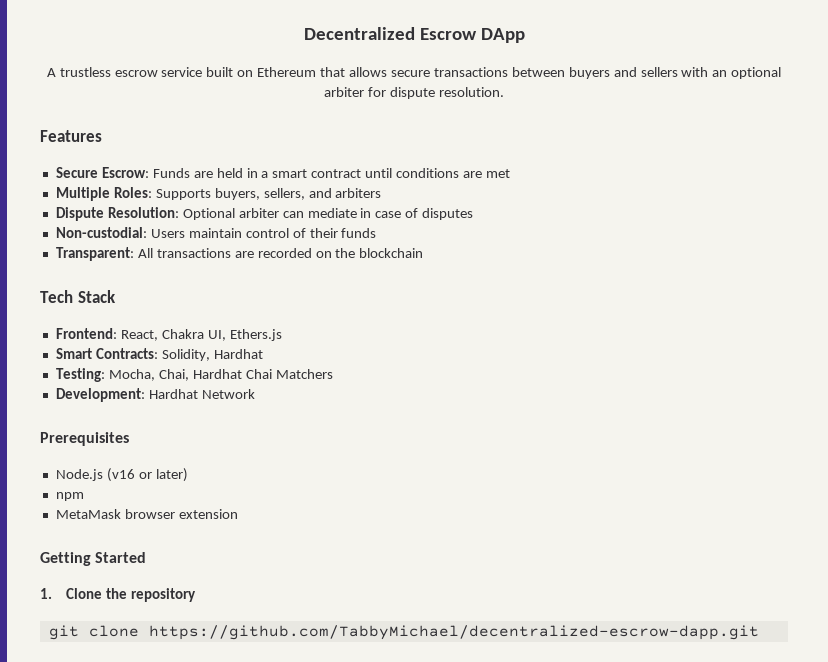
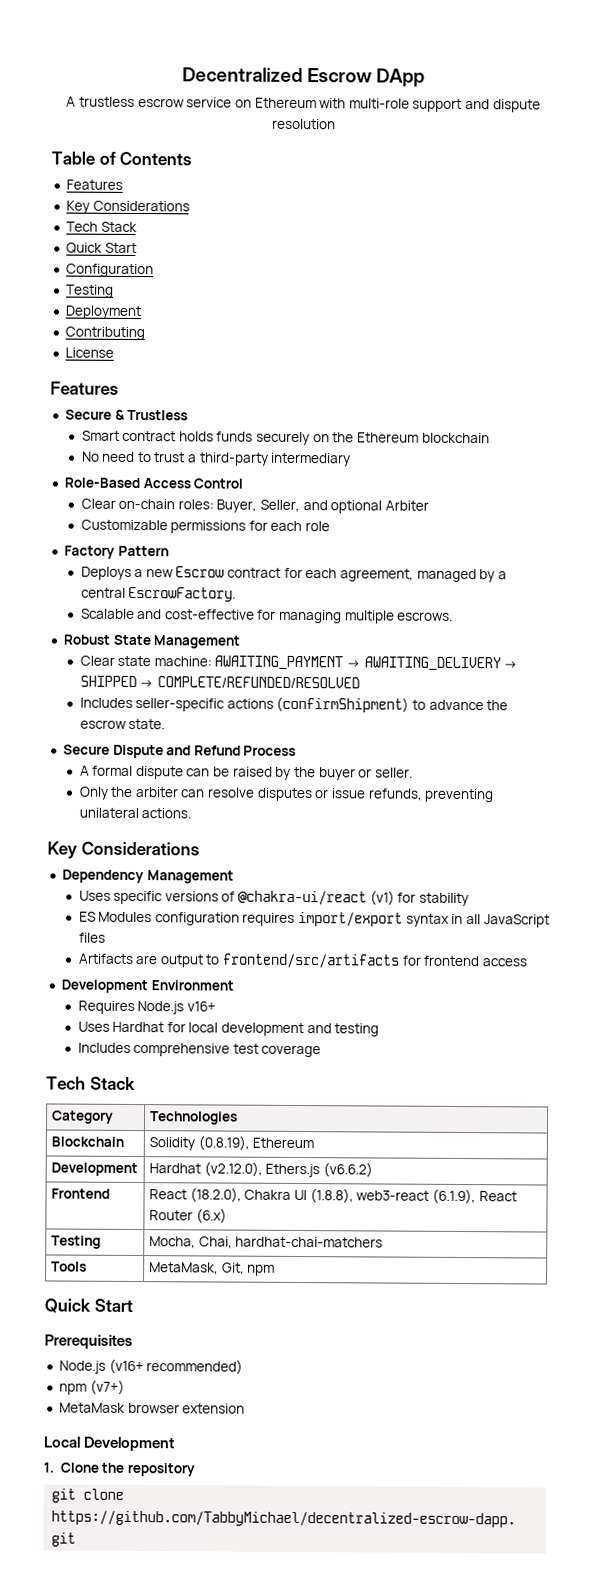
- A trustless escrow service built on Ethereum that allows secure transactions between buyers and sellers with an optional arbiter for dispute resolution.
+ A trustless escrow service on Ethereum with multi-role support and dispute resolution
+ Table of Contents
  Features
- Secure Escrow: Funds are held in a smart contract until conditions are met
- Multiple Roles: Supports buyers, sellers, and arbiters
- Dispute Resolution: Optional arbiter can mediate in case of disputes
- Non-custodial: Users maintain control of their funds
- Transparent: All transactions are recorded on the blockchain
+ Key Considerations
  Tech Stack
- Frontend: React, Chakra UI, Ethers.js
- Smart Contracts: Solidity, Hardhat
- Testing: Mocha, Chai, Hardhat Chai Matchers
- Development: Hardhat Network
+ Quick Start
+ Configuration
+ Testing
+ Deployment
+ Contributing
+ License
+ Features
+ Secure & Trustless
+ Smart contract holds funds securely on the Ethereum blockchain
+ No need to trust a third-party intermediary
+ Role-Based Access Control
+ Clear on-chain roles: Buyer, Seller, and optional Arbiter
+ Customizable permissions for each role
+ Factory Pattern
+ Deploys a new Escrow contract for each agreement, managed by a central EscrowFactory.
+ Scalable and cost-effective for managing multiple escrows.
+ Robust State Management
+ Clear state machine: AWAITING_PAYMENT → AWAITING_DELIVERY → SHIPPED → COMPLETE/REFUNDED/RESOLVED
+ Includes seller-specific actions (confirmShipment) to advance the escrow state.
+ Secure Dispute and Refund Process
+ A formal dispute can be raised by the buyer or seller.
+ Only the arbiter can resolve disputes or issue refunds, preventing unilateral actions.
+ Key Considerations
+ Dependency Management
+ Uses specific versions of @chakra-ui/react (v1) for stability
+ ES Modules configuration requires import/export syntax in all JavaScript files
+ Artifacts are output to frontend/src/artifacts for frontend access
+ Development Environment
+ Requires Node.js v16+
+ Uses Hardhat for local development and testing
+ Includes comprehensive test coverage
+ Tech Stack
+ Category | Technologies
+ Blockchain | Solidity (0.8.19), Ethereum
+ Development | Hardhat (v2.12.0), Ethers.js (v6.6.2)
+ Frontend | React (18.2.0), Chakra UI (1.8.8), web3-react (6.1.9), React Router (6.x)
+ Testing | Mocha, Chai, hardhat-chai-matchers
+ Tools | MetaMask, Git, npm
+ Quick Start
- Node.js (v16 or later)
- npm
+ Node.js (v16+ recommended)
+ npm (v7+)
- Getting Started
+ Local Development

